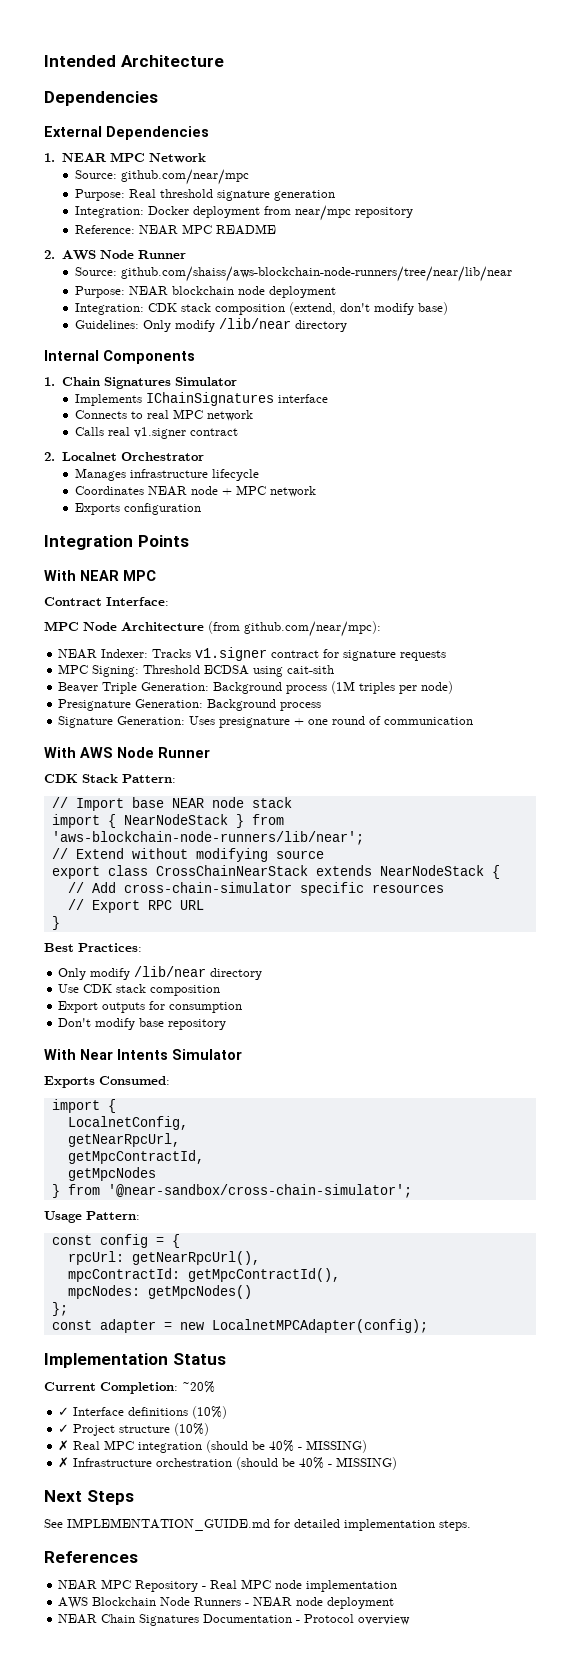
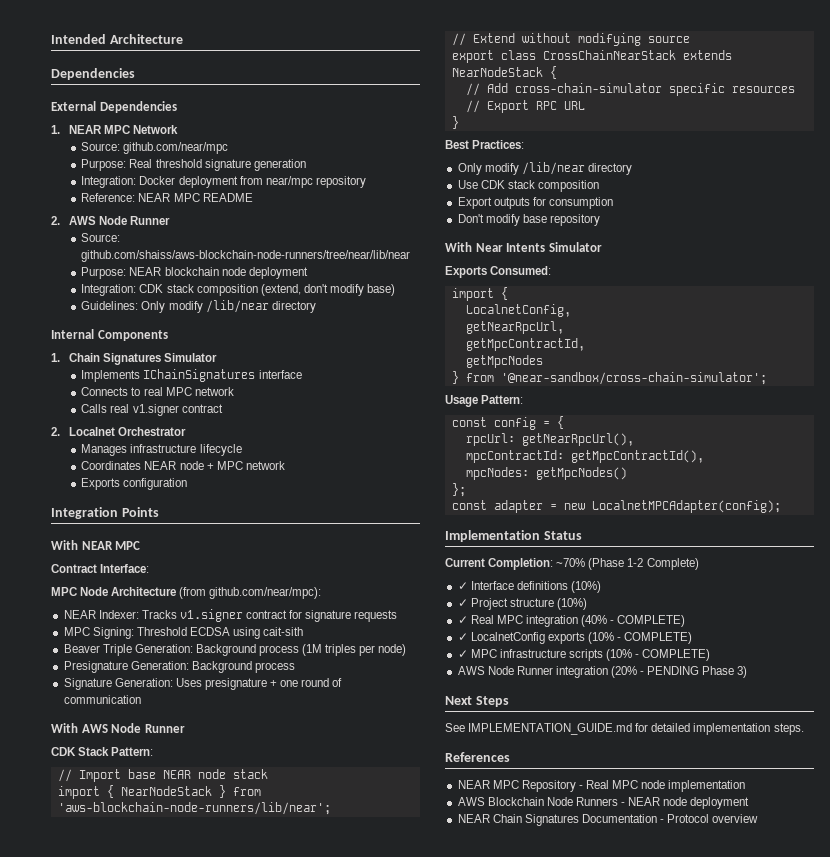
- Current Completion: ~20%
+ Current Completion: ~70% (Phase 1-2 Complete)
- ✗ Real MPC integration (should be 40% - MISSING)
- ✗ Infrastructure orchestration (should be 40% - MISSING)
+ ✓ Real MPC integration (40% - COMPLETE)
+ ✓ LocalnetConfig exports (10% - COMPLETE)
+ ✓ MPC infrastructure scripts (10% - COMPLETE)
+ AWS Node Runner integration (20% - PENDING Phase 3)

